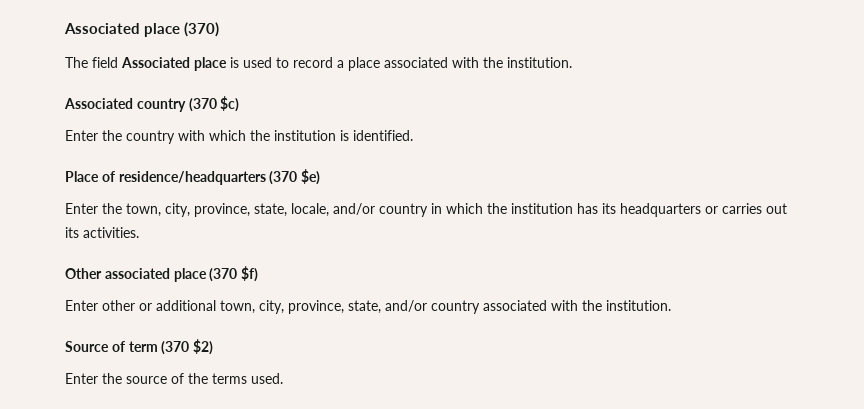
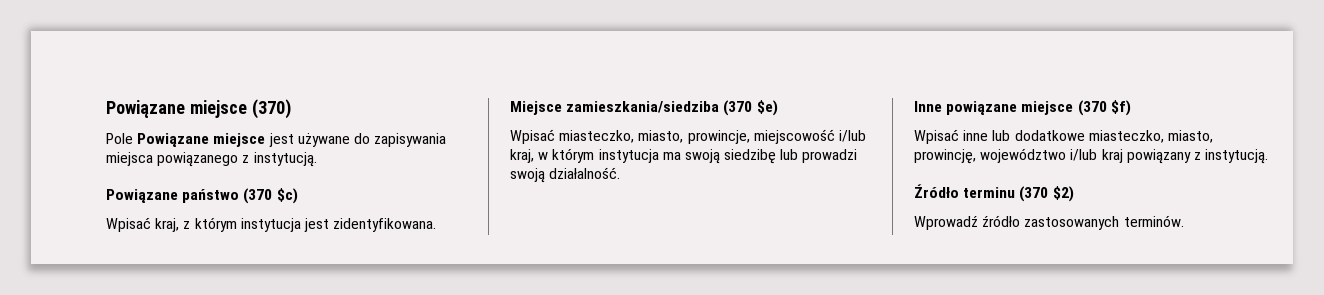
- Associated place (370)
+ Powiązane miejsce (370)
- The field Associated place is used to record a place associated with the institution.
- Associated country (370 $c)
- Enter the country with which the institution is identified.
- Place of residence/headquarters (370 $e)
- Enter the town, city, province, state, locale, and/or country in which the institution has its headquarters or carries out its activities.
- Other associated place (370 $f)
- Enter other or additional town, city, province, state, and/or country associated with the institution.
- Source of term (370 $2)
- Enter the source of the terms used.
+ Pole Powiązane miejsce jest używane do zapisywania miejsca powiązanego z instytucją.
+ Powiązane państwo (370 $c)
+ Wpisać kraj, z którym instytucja jest zidentyfikowana.
+ Miejsce zamieszkania/siedziba (370 $e)
+ Wpisać miasteczko, miasto, prowincje, miejscowość i/lub kraj, w którym instytucja ma swoją siedzibę lub prowadzi swoją działalność.
+ Inne powiązane miejsce (370 $f)
+ Wpisać inne lub dodatkowe miasteczko, miasto, prowincję, województwo i/lub kraj powiązany z instytucją.
+ Źródło terminu (370 $2)
+ Wprowadź źródło zastosowanych terminów.

